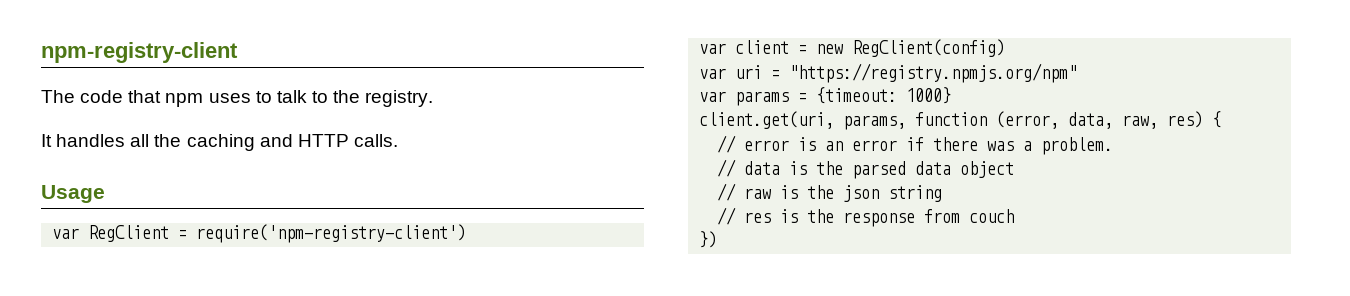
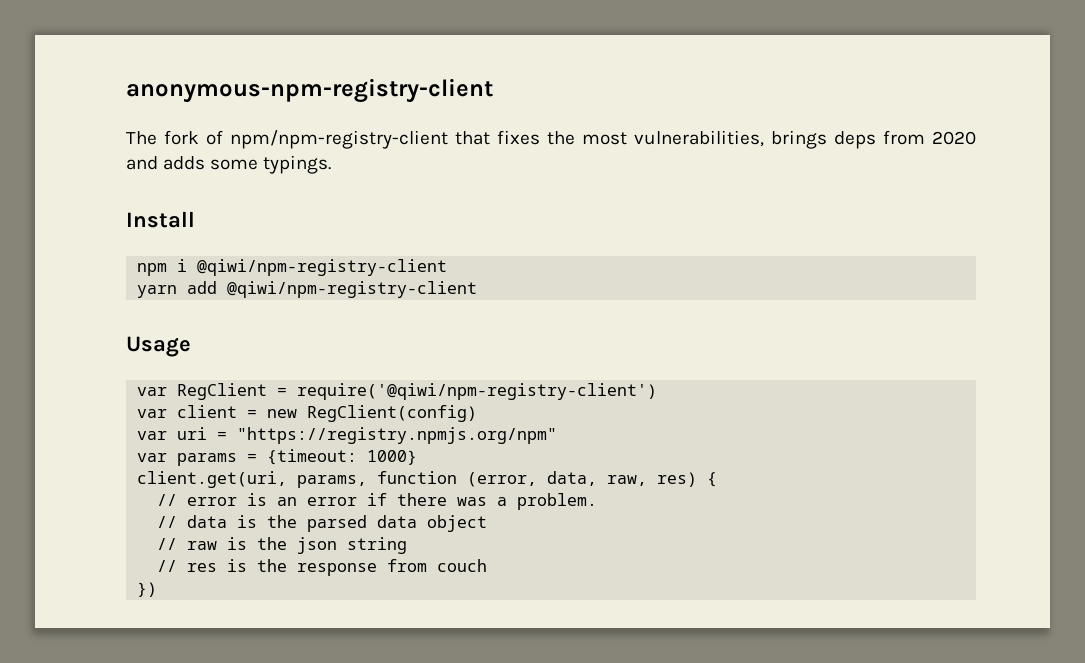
- npm-registry-client
+ anonymous-npm-registry-client
- The code that npm uses to talk to the registry.
- It handles all the caching and HTTP calls.
+ The fork of npm/npm-registry-client that fixes the most vulnerabilities, brings deps from 2020 and adds some typings.
+ Install
+ npm i @qiwi/npm-registry-client
+ yarn add @qiwi/npm-registry-client
- var RegClient = require('npm-registry-client')
+ var RegClient = require('@qiwi/npm-registry-client')

